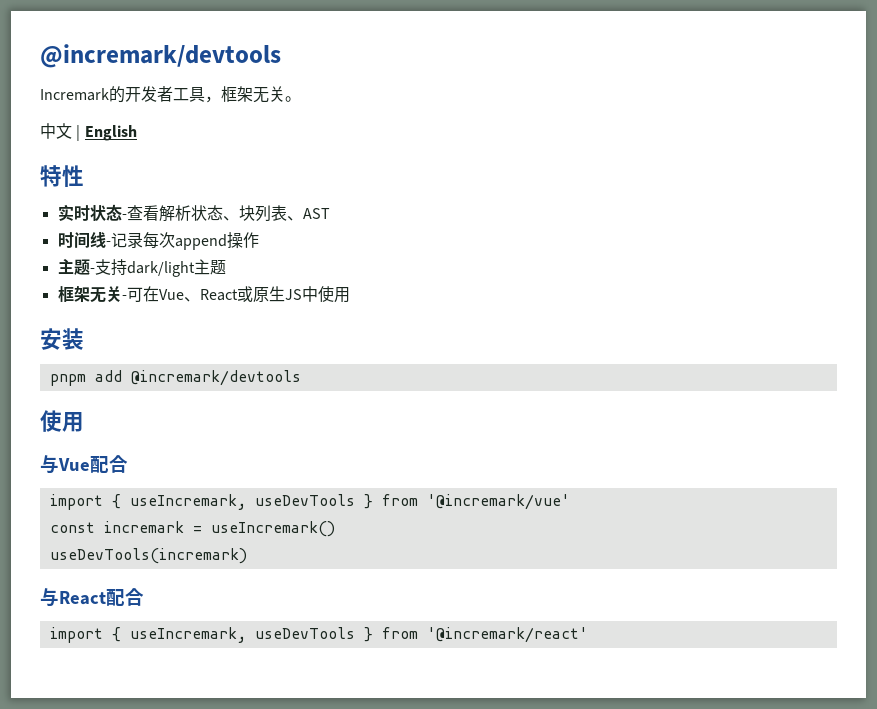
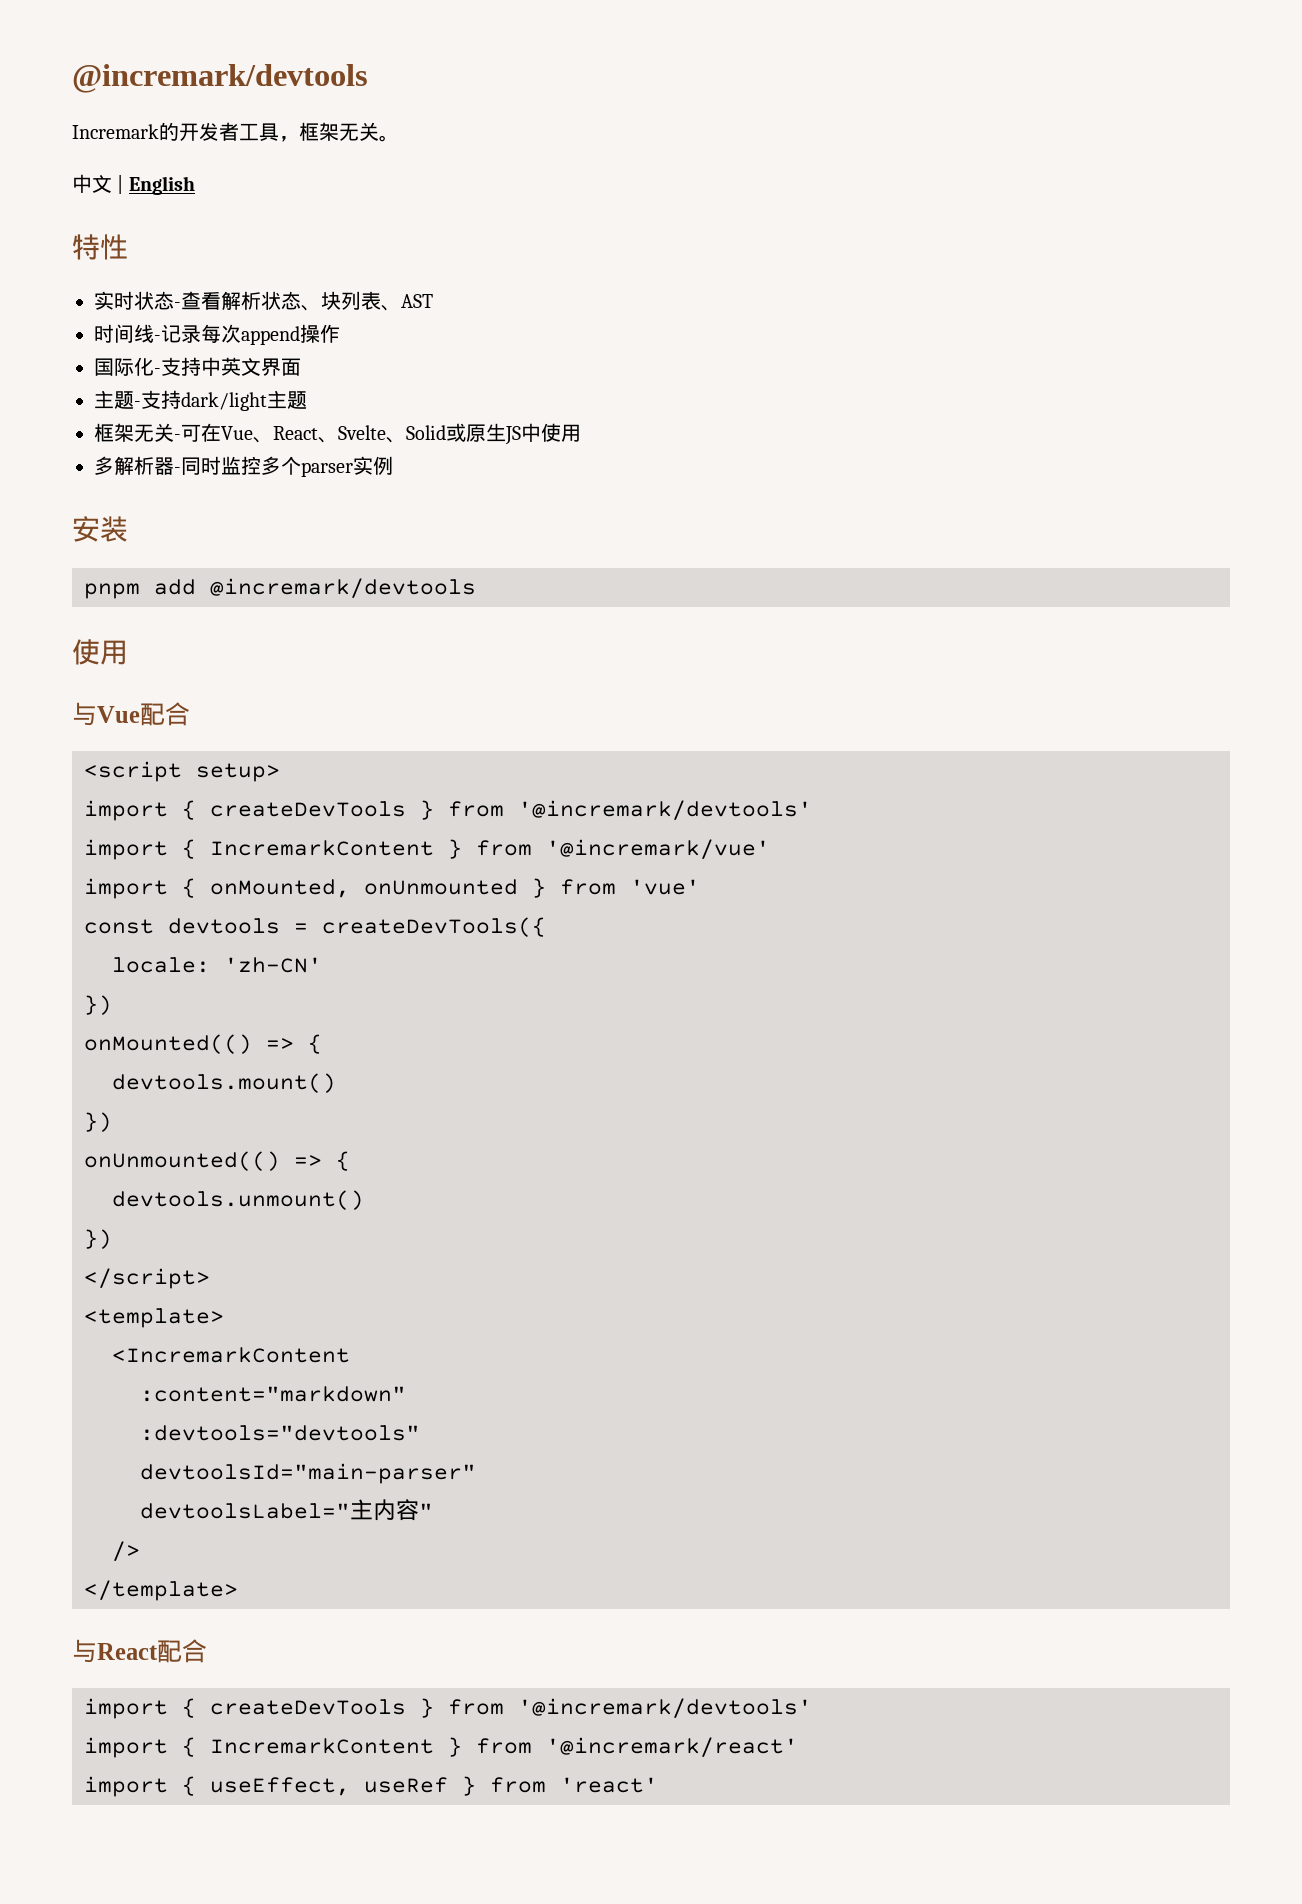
+ 国际化-支持中英文界面
- 框架无关-可在Vue、React或原生JS中使用
+ 框架无关-可在Vue、React、Svelte、Solid或原生JS中使用
+ 多解析器-同时监控多个parser实例
- import { useIncremark, useDevTools } from '@incremark/vue'
- const incremark = useIncremark()
- useDevTools(incremark)
+ <script setup>
+ import { createDevTools } from '@incremark/devtools'
+ import { IncremarkContent } from '@incremark/vue'
+ import { onMounted, onUnmounted } from 'vue'
+ const devtools = createDevTools({
+ locale: 'zh-CN'
+ })
+ onMounted(() => {
+ devtools.mount()
+ })
+ onUnmounted(() => {
+ devtools.unmount()
+ })
+ </script>
+ <template>
+ <IncremarkContent
+ :content="markdown"
+ :devtools="devtools"
+ devtoolsId="main-parser"
+ devtoolsLabel="主内容"
+ />
+ </template>
  与React配合
- import { useIncremark, useDevTools } from '@incremark/react'
+ import { createDevTools } from '@incremark/devtools'
+ import { IncremarkContent } from '@incremark/react'
+ import { useEffect, useRef } from 'react'

